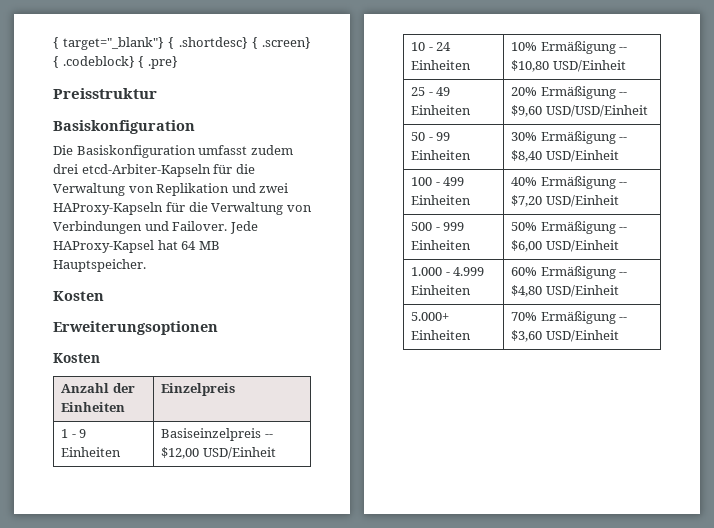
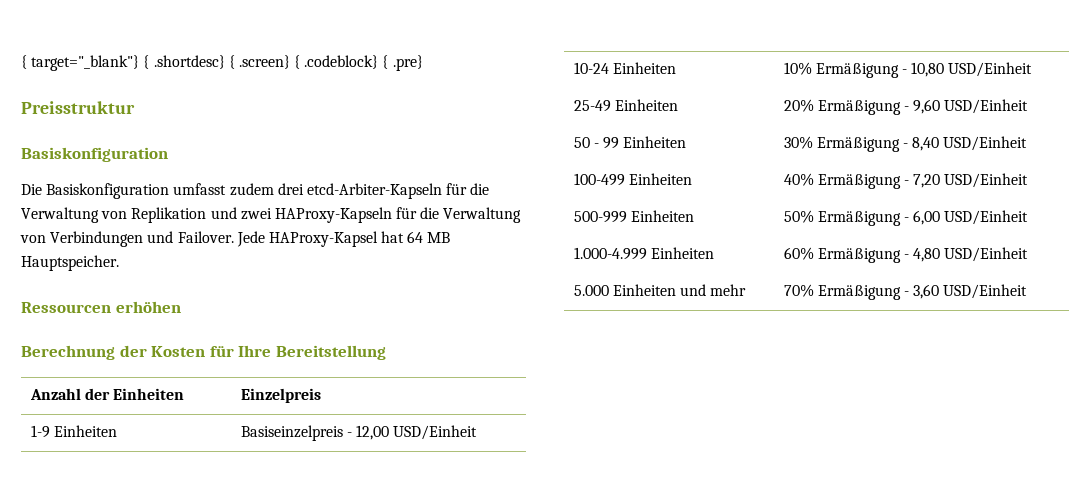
  Jede HAProxy-Kapsel hat 64 MB Hauptspeicher.
- Kosten
- Erweiterungsoptionen
- Kosten
+ Ressourcen erhöhen
+ Berechnung der Kosten für Ihre Bereitstellung
- 1 - 9 Einheiten | Basiseinzelpreis -- $12,00 USD/Einheit
- 10 - 24 Einheiten | 10% Ermäßigung -- $10,80 USD/Einheit
- 25 - 49 Einheiten | 20% Ermäßigung -- $9,60 USD/USD/Einheit
+ 1-9 Einheiten | Basiseinzelpreis - 12,00 USD/Einheit
+ 10-24 Einheiten | 10% Ermäßigung - 10,80 USD/Einheit
+ 25-49 Einheiten | 20% Ermäßigung - 9,60 USD/Einheit
- 50 - 99 Einheiten | 30% Ermäßigung -- $8,40 USD/Einheit
- 100 - 499 Einheiten | 40% Ermäßigung -- $7,20 USD/Einheit
- 500 - 999 Einheiten | 50% Ermäßigung -- $6,00 USD/Einheit
- 1.000 - 4.999 Einheiten | 60% Ermäßigung -- $4,80 USD/Einheit
- 5.000+ Einheiten | 70% Ermäßigung -- $3,60 USD/Einheit
+ 50 - 99 Einheiten | 30% Ermäßigung - 8,40 USD/Einheit
+ 100-499 Einheiten | 40% Ermäßigung - 7,20 USD/Einheit
+ 500-999 Einheiten | 50% Ermäßigung - 6,00 USD/Einheit
+ 1.000-4.999 Einheiten | 60% Ermäßigung - 4,80 USD/Einheit
+ 5.000 Einheiten und mehr | 70% Ermäßigung - 3,60 USD/Einheit

